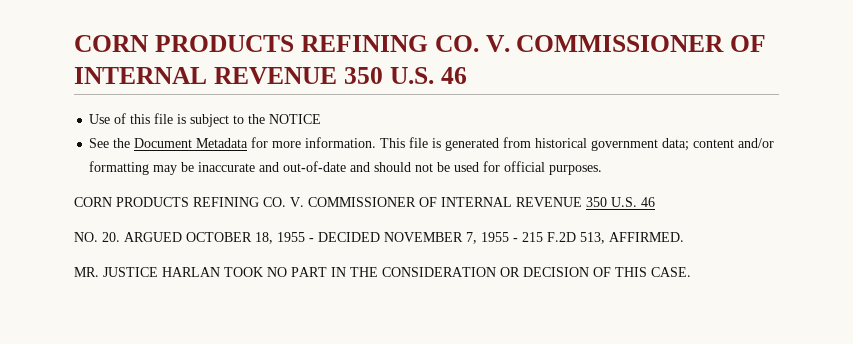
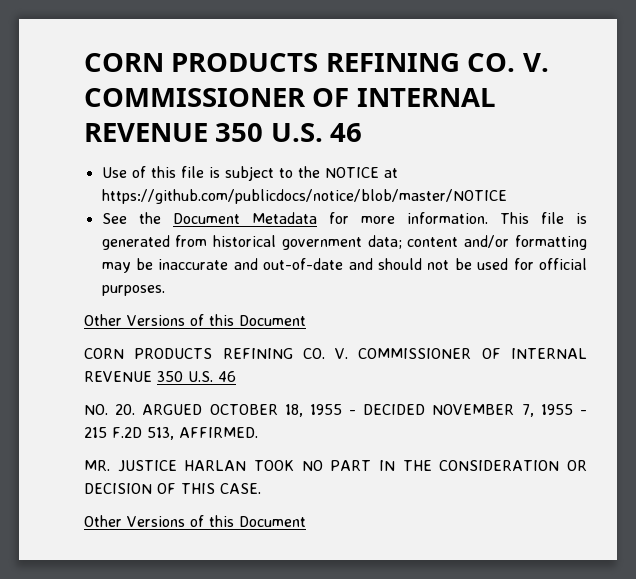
- Use of this file is subject to the NOTICE
+ Use of this file is subject to the NOTICE at https://github.com/publicdocs/notice/blob/master/NOTICE
  This file is generated from historical government data; content and/or formatting may be inaccurate and out-of-date and should not be used for official purposes.
+ Other Versions of this Document
  MR. JUSTICE HARLAN TOOK NO PART IN THE CONSIDERATION OR DECISION OF THIS CASE.
+ Other Versions of this Document

